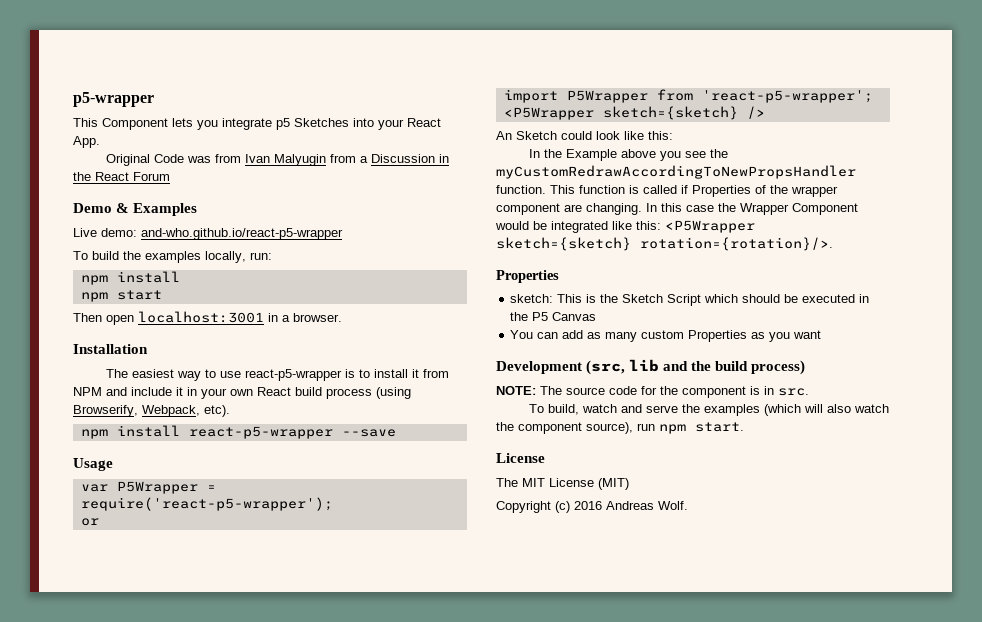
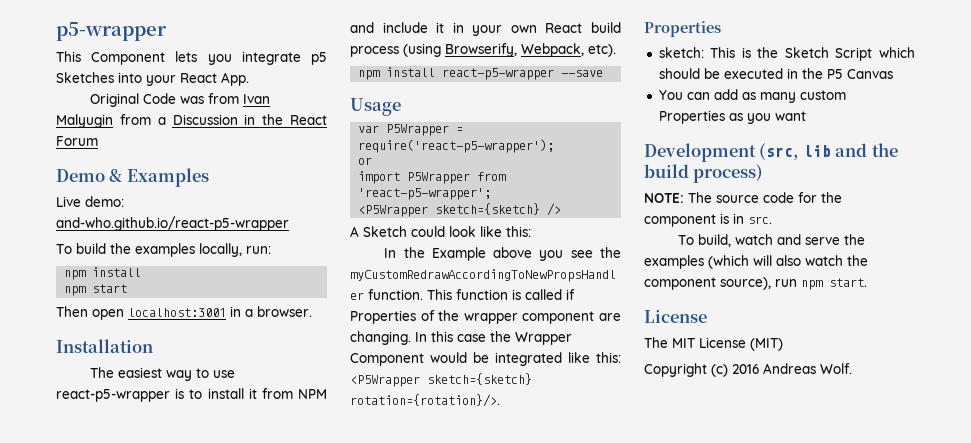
- An Sketch could look like this:
+ A Sketch could look like this:

